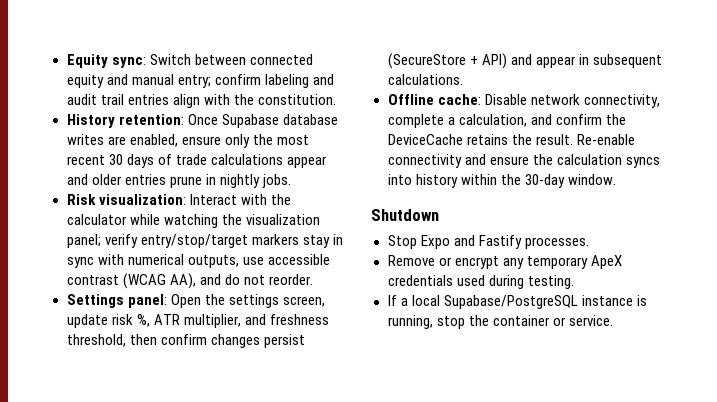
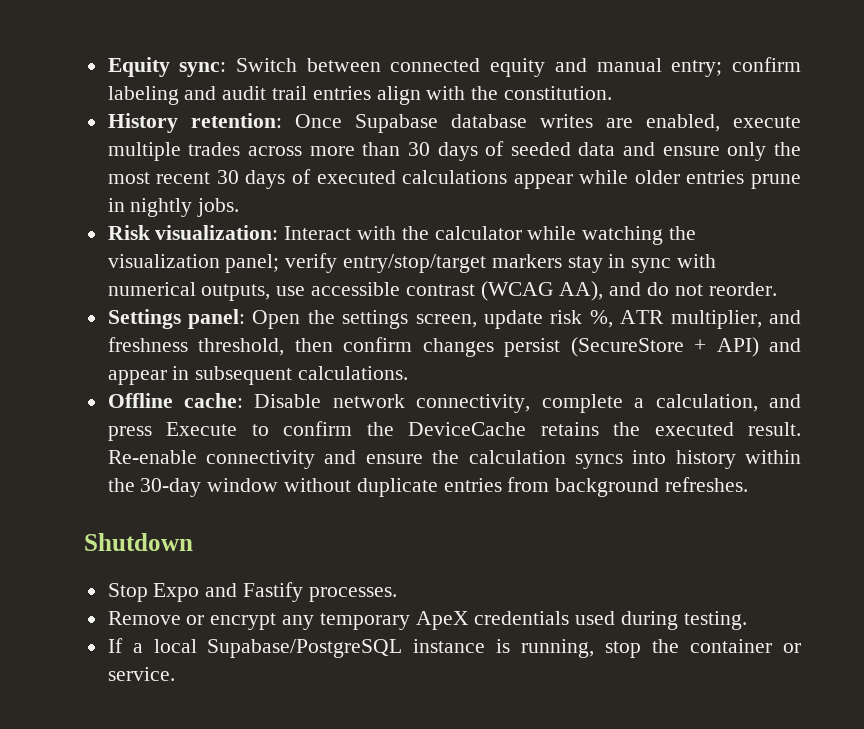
- History retention: Once Supabase database writes are enabled, ensure only the most recent 30 days of trade calculations appear and older entries prune in nightly jobs.
+ History retention: Once Supabase database writes are enabled, execute multiple trades across more than 30 days of seeded data and ensure only the most recent 30 days of executed calculations appear while older entries prune in nightly jobs.
- Offline cache: Disable network connectivity, complete a calculation, and confirm the DeviceCache retains the result.
+ Offline cache: Disable network connectivity, complete a calculation, and press Execute to confirm the DeviceCache retains the executed result.
- Re-enable connectivity and ensure the calculation syncs into history within the 30-day window.
+ Re-enable connectivity and ensure the calculation syncs into history within the 30-day window without duplicate entries from background refreshes.

